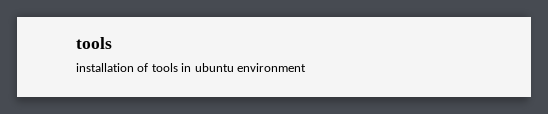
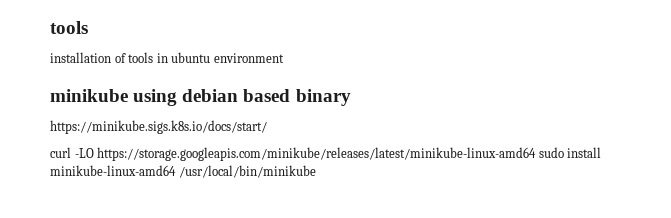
+ minikube using debian based binary
+ https://minikube.sigs.k8s.io/docs/start/
+ curl -LO https://storage.googleapis.com/minikube/releases/latest/minikube-linux-amd64 sudo install minikube-linux-amd64 /usr/local/bin/minikube

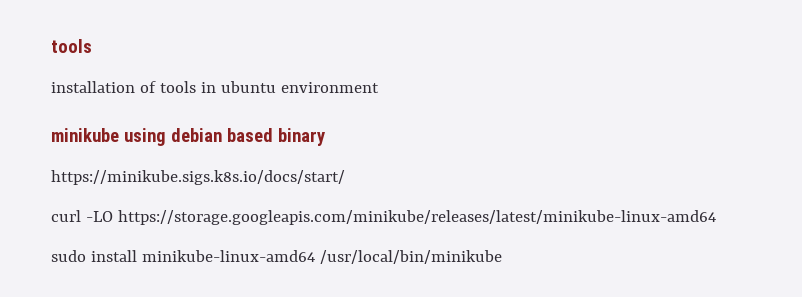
- curl -LO https://storage.googleapis.com/minikube/releases/latest/minikube-linux-amd64 sudo install minikube-linux-amd64 /usr/local/bin/minikube
+ curl -LO https://storage.googleapis.com/minikube/releases/latest/minikube-linux-amd64
+ sudo install minikube-linux-amd64 /usr/local/bin/minikube

